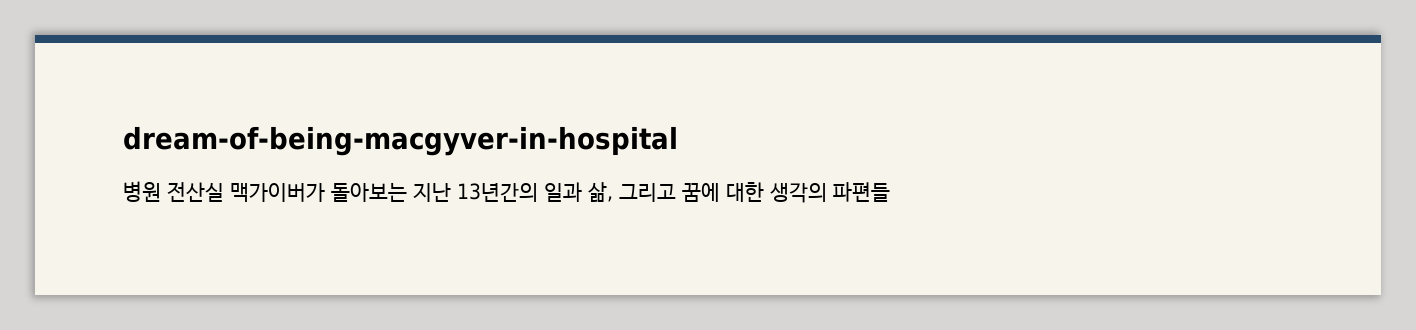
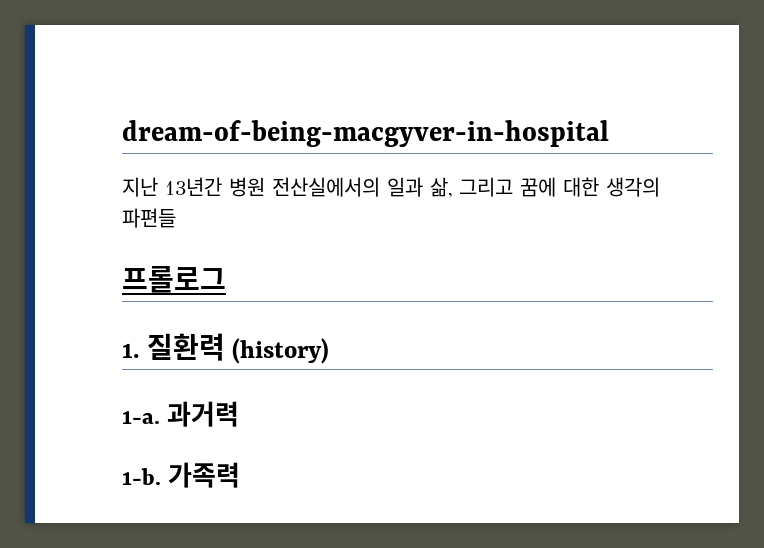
- 병원 전산실 맥가이버가 돌아보는 지난 13년간의 일과 삶, 그리고 꿈에 대한 생각의 파편들
+ 지난 13년간 병원 전산실에서의 일과 삶, 그리고 꿈에 대한 생각의 파편들
+ 프롤로그
+ 1. 질환력 (history)
+ 1-a. 과거력
+ 1-b. 가족력

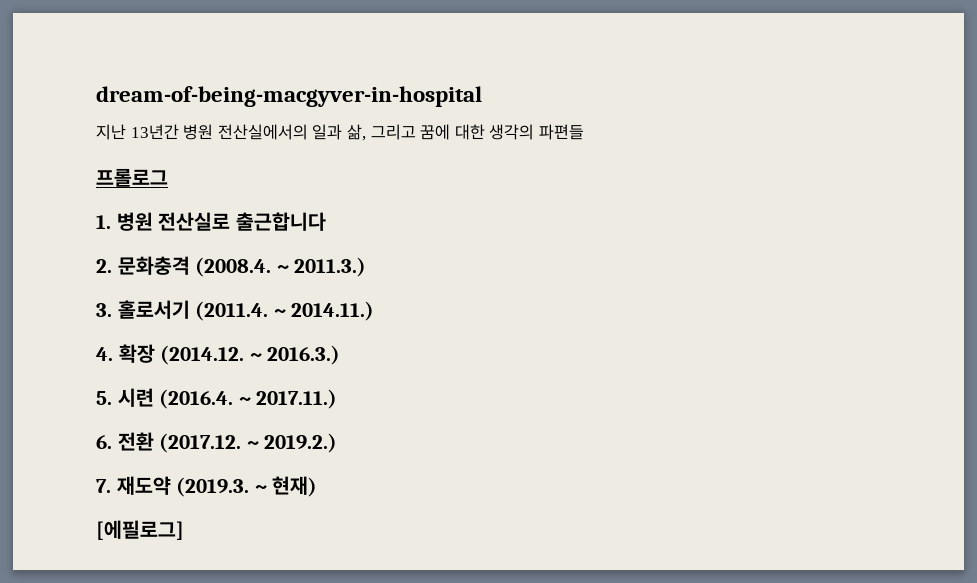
- 1. 질환력 (history)
- 1-a. 과거력
- 1-b. 가족력
+ 1. 병원 전산실로 출근합니다
+ 2. 문화충격 (2008.4. ~ 2011.3.)
+ 3. 홀로서기 (2011.4. ~ 2014.11.)
+ 4. 확장 (2014.12. ~ 2016.3.)
+ 5. 시련 (2016.4. ~ 2017.11.)
+ 6. 전환 (2017.12. ~ 2019.2.)
+ 7. 재도약 (2019.3. ~ 현재)
+ [에필로그]

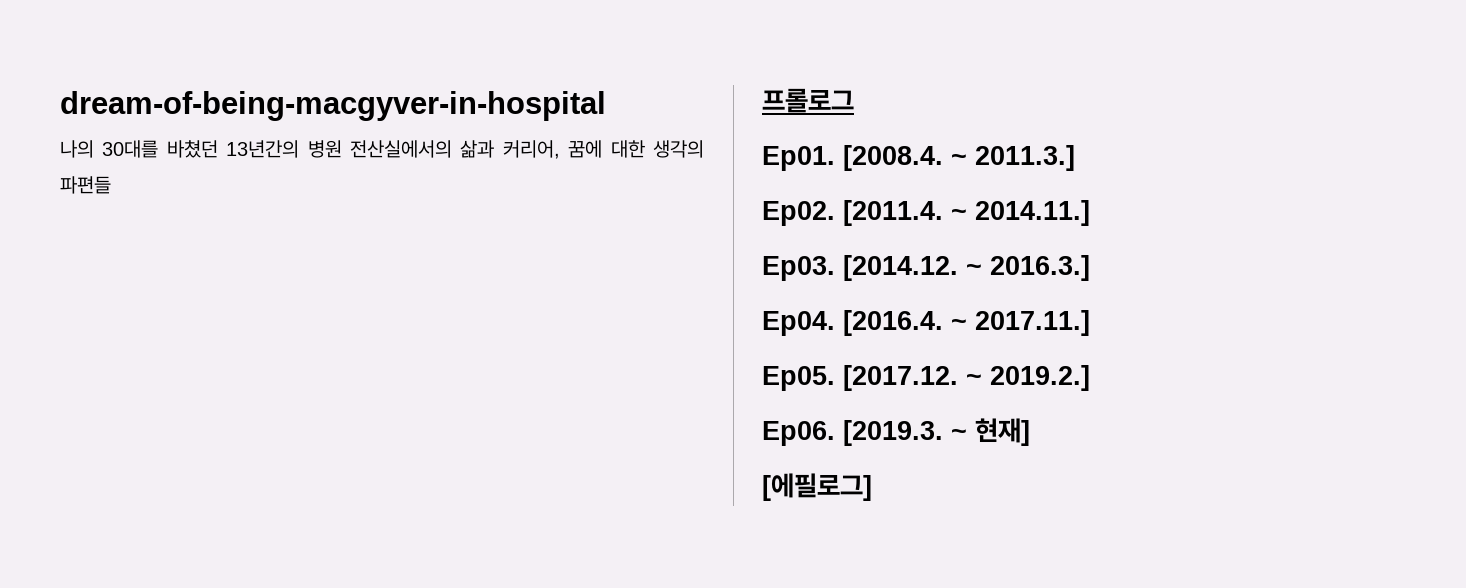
- 지난 13년간 병원 전산실에서의 일과 삶, 그리고 꿈에 대한 생각의 파편들
+ 나의 30대를 바쳤던 13년간의 병원 전산실에서의 삶과 커리어, 꿈에 대한 생각의 파편들
- 1. 병원 전산실로 출근합니다
- 2. 문화충격 (2008.4. ~ 2011.3.)
- 3. 홀로서기 (2011.4. ~ 2014.11.)
- 4. 확장 (2014.12. ~ 2016.3.)
- 5. 시련 (2016.4. ~ 2017.11.)
- 6. 전환 (2017.12. ~ 2019.2.)
- 7. 재도약 (2019.3. ~ 현재)
+ Ep01. [2008.4. ~ 2011.3.]
+ Ep02. [2011.4. ~ 2014.11.]
+ Ep03. [2014.12. ~ 2016.3.]
+ Ep04. [2016.4. ~ 2017.11.]
+ Ep05. [2017.12. ~ 2019.2.]
+ Ep06. [2019.3. ~ 현재]

